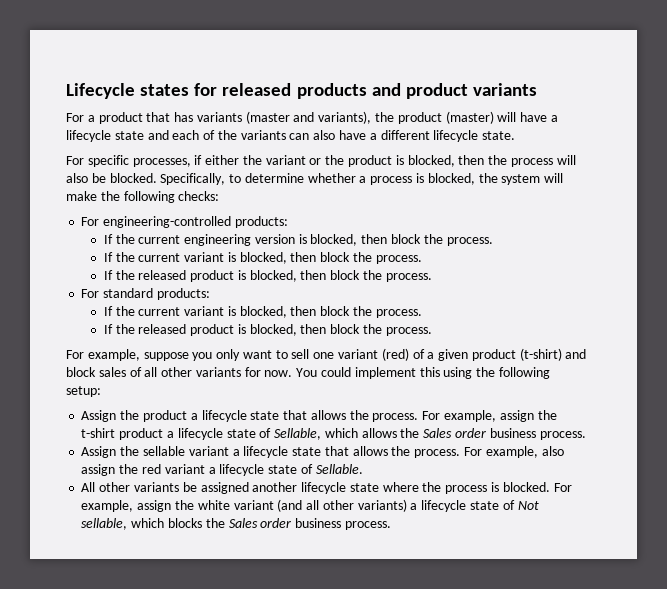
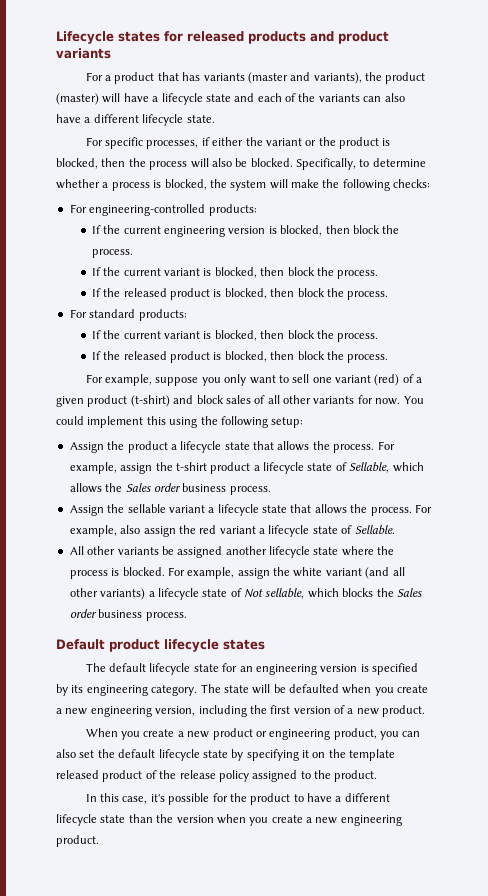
+ Default product lifecycle states
+ The default lifecycle state for an engineering version is specified by its engineering category. The state will be defaulted when you create a new engineering version, including the first version of a new product.
+ When you create a new product or engineering product, you can also set the default lifecycle state by specifying it on the template released product of the release policy assigned to the product.
+ In this case, it's possible for the product to have a different lifecycle state than the version when you create a new engineering product.

